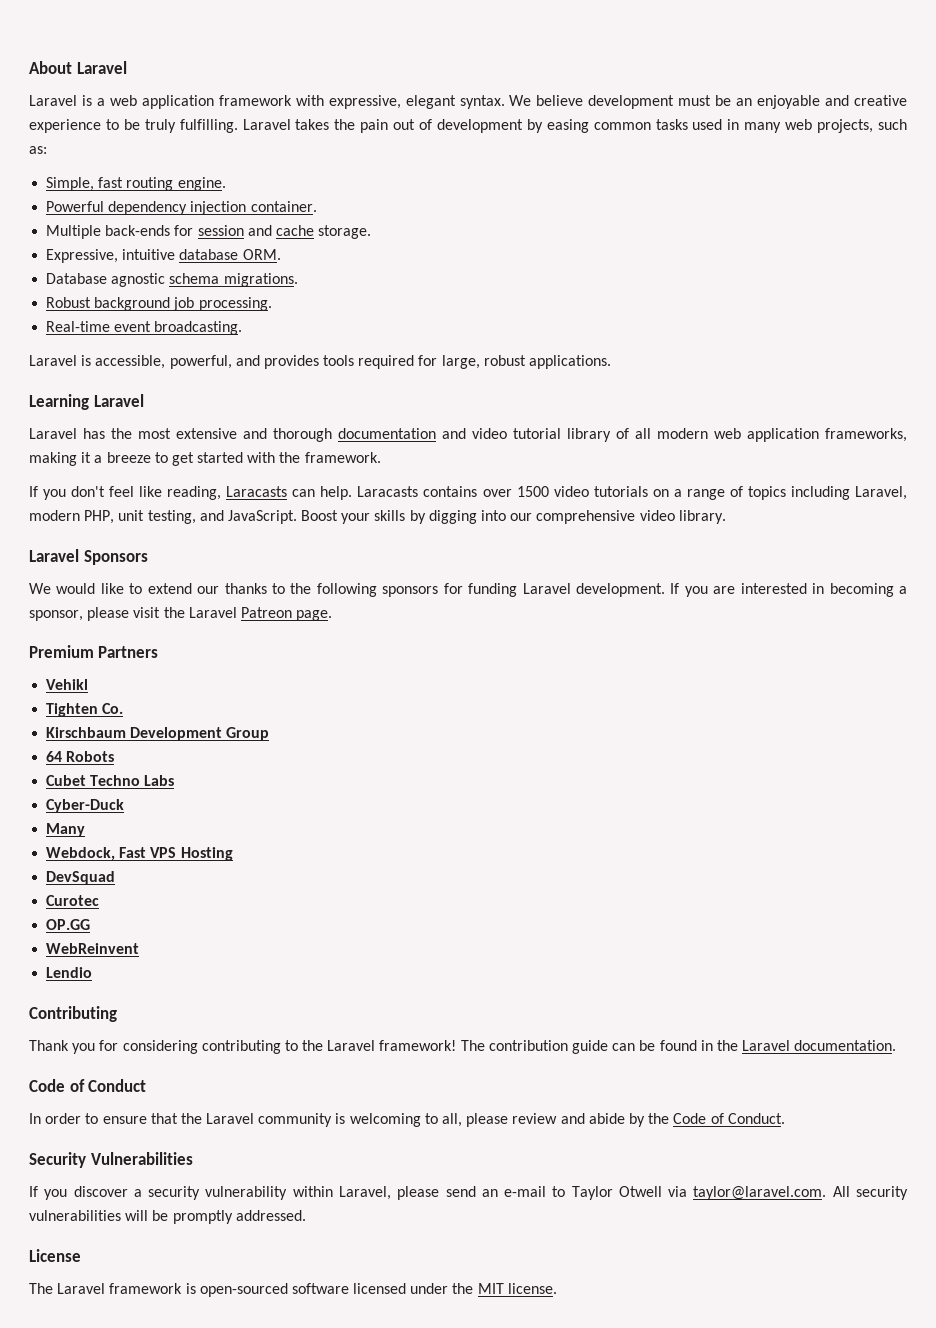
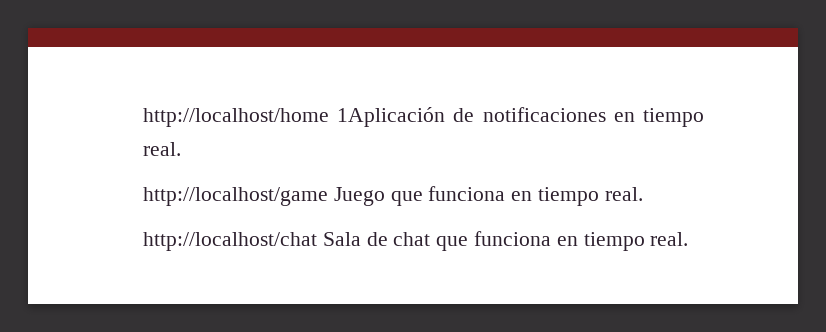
- About Laravel
- Laravel is a web application framework with expressive, elegant syntax. We believe development must be an enjoyable and creative experience to be truly fulfilling. Laravel takes the pain out of development by easing common tasks used in many web projects, such as:
- Simple, fast routing engine.
- Powerful dependency injection container.
- Multiple back-ends for session and cache storage.
- Expressive, intuitive database ORM.
- Database agnostic schema migrations.
- Robust background job processing.
- Real-time event broadcasting.
- Laravel is accessible, powerful, and provides tools required for large, robust applications.
- Learning Laravel
- Laravel has the most extensive and thorough documentation and video tutorial library of all modern web application frameworks, making it a breeze to get started with the framework.
- If you don't feel like reading, Laracasts can help. Laracasts contains over 1500 video tutorials on a range of topics including Laravel, modern PHP, unit testing, and JavaScript. Boost your skills by digging into our comprehensive video library.
- Laravel Sponsors
- We would like to extend our thanks to the following sponsors for funding Laravel development. If you are interested in becoming a sponsor, please visit the Laravel Patreon page.
- Premium Partners
- Vehikl
- Tighten Co.
- Kirschbaum Development Group
- 64 Robots
- Cubet Techno Labs
- Cyber-Duck
- Many
- Webdock, Fast VPS Hosting
- DevSquad
- Curotec
- OP.GG
- WebReinvent
- Lendio
- Contributing
- Thank you for considering contributing to the Laravel framework! The contribution guide can be found in the Laravel documentation.
- Code of Conduct
- In order to ensure that the Laravel community is welcoming to all, please review and abide by the Code of Conduct.
- Security Vulnerabilities
- If you discover a security vulnerability within Laravel, please send an e-mail to Taylor Otwell via taylor@laravel.com. All security vulnerabilities will be promptly addressed.
- License
- The Laravel framework is open-sourced software licensed under the MIT license.
+ http://localhost/home 1Aplicación de notificaciones en tiempo real.
+ http://localhost/game Juego que funciona en tiempo real.
+ http://localhost/chat Sala de chat que funciona en tiempo real.

